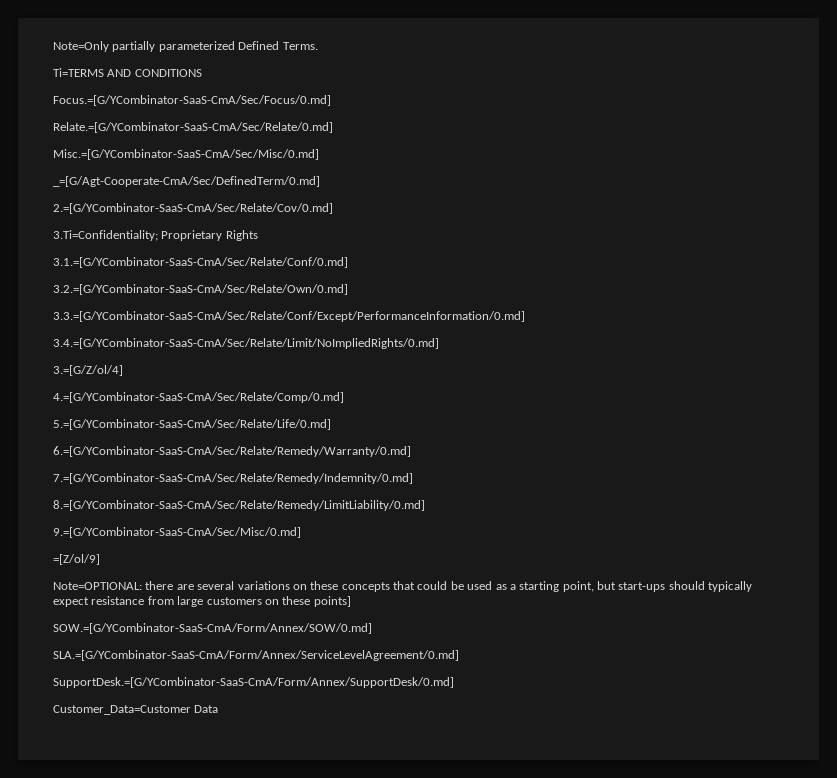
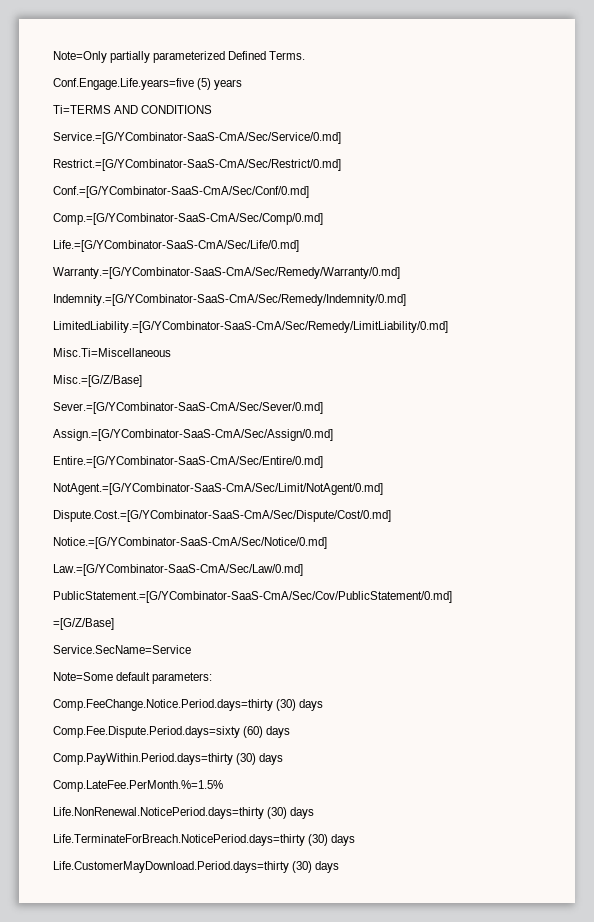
+ Conf.Engage.Life.years=five (5) years
- Focus.=[G/YCombinator-SaaS-CmA/Sec/Focus/0.md]
- Relate.=[G/YCombinator-SaaS-CmA/Sec/Relate/0.md]
- Misc.=[G/YCombinator-SaaS-CmA/Sec/Misc/0.md]
- _=[G/Agt-Cooperate-CmA/Sec/DefinedTerm/0.md]
- 2.=[G/YCombinator-SaaS-CmA/Sec/Relate/Cov/0.md]
- 3.Ti=Confidentiality; Proprietary Rights
- 3.1.=[G/YCombinator-SaaS-CmA/Sec/Relate/Conf/0.md]
- 3.2.=[G/YCombinator-SaaS-CmA/Sec/Relate/Own/0.md]
- 3.3.=[G/YCombinator-SaaS-CmA/Sec/Relate/Conf/Except/PerformanceInformation/0.md]
- 3.4.=[G/YCombinator-SaaS-CmA/Sec/Relate/Limit/NoImpliedRights/0.md]
- 3.=[G/Z/ol/4]
- 4.=[G/YCombinator-SaaS-CmA/Sec/Relate/Comp/0.md]
- 5.=[G/YCombinator-SaaS-CmA/Sec/Relate/Life/0.md]
- 6.=[G/YCombinator-SaaS-CmA/Sec/Relate/Remedy/Warranty/0.md]
- 7.=[G/YCombinator-SaaS-CmA/Sec/Relate/Remedy/Indemnity/0.md]
- 8.=[G/YCombinator-SaaS-CmA/Sec/Relate/Remedy/LimitLiability/0.md]
- 9.=[G/YCombinator-SaaS-CmA/Sec/Misc/0.md]
- =[Z/ol/9]
- Note=OPTIONAL: there are several variations on these concepts that could be used as a starting point, but start-ups should typically expect resistance from large customers on these points]
- SOW.=[G/YCombinator-SaaS-CmA/Form/Annex/SOW/0.md]
- SLA.=[G/YCombinator-SaaS-CmA/Form/Annex/ServiceLevelAgreement/0.md]
- SupportDesk.=[G/YCombinator-SaaS-CmA/Form/Annex/SupportDesk/0.md]
- Customer_Data=Customer Data
+ Service.=[G/YCombinator-SaaS-CmA/Sec/Service/0.md]
+ Restrict.=[G/YCombinator-SaaS-CmA/Sec/Restrict/0.md]
+ Conf.=[G/YCombinator-SaaS-CmA/Sec/Conf/0.md]
+ Comp.=[G/YCombinator-SaaS-CmA/Sec/Comp/0.md]
+ Life.=[G/YCombinator-SaaS-CmA/Sec/Life/0.md]
+ Warranty.=[G/YCombinator-SaaS-CmA/Sec/Remedy/Warranty/0.md]
+ Indemnity.=[G/YCombinator-SaaS-CmA/Sec/Remedy/Indemnity/0.md]
+ LimitedLiability.=[G/YCombinator-SaaS-CmA/Sec/Remedy/LimitLiability/0.md]
+ Misc.Ti=Miscellaneous
+ Misc.=[G/Z/Base]
+ Sever.=[G/YCombinator-SaaS-CmA/Sec/Sever/0.md]
+ Assign.=[G/YCombinator-SaaS-CmA/Sec/Assign/0.md]
+ Entire.=[G/YCombinator-SaaS-CmA/Sec/Entire/0.md]
+ NotAgent.=[G/YCombinator-SaaS-CmA/Sec/Limit/NotAgent/0.md]
+ Dispute.Cost.=[G/YCombinator-SaaS-CmA/Sec/Dispute/Cost/0.md]
+ Notice.=[G/YCombinator-SaaS-CmA/Sec/Notice/0.md]
+ Law.=[G/YCombinator-SaaS-CmA/Sec/Law/0.md]
+ PublicStatement.=[G/YCombinator-SaaS-CmA/Sec/Cov/PublicStatement/0.md]
+ =[G/Z/Base]
+ Service.SecName=Service
+ Note=Some default parameters:
+ Comp.FeeChange.Notice.Period.days=thirty (30) days
+ Comp.Fee.Dispute.Period.days=sixty (60) days
+ Comp.PayWithin.Period.days=thirty (30) days
+ Comp.LateFee.PerMonth.%=1.5%
+ Life.NonRenewal.NoticePeriod.days=thirty (30) days
+ Life.TerminateForBreach.NoticePeriod.days=thirty (30) days
+ Life.CustomerMayDownload.Period.days=thirty (30) days

